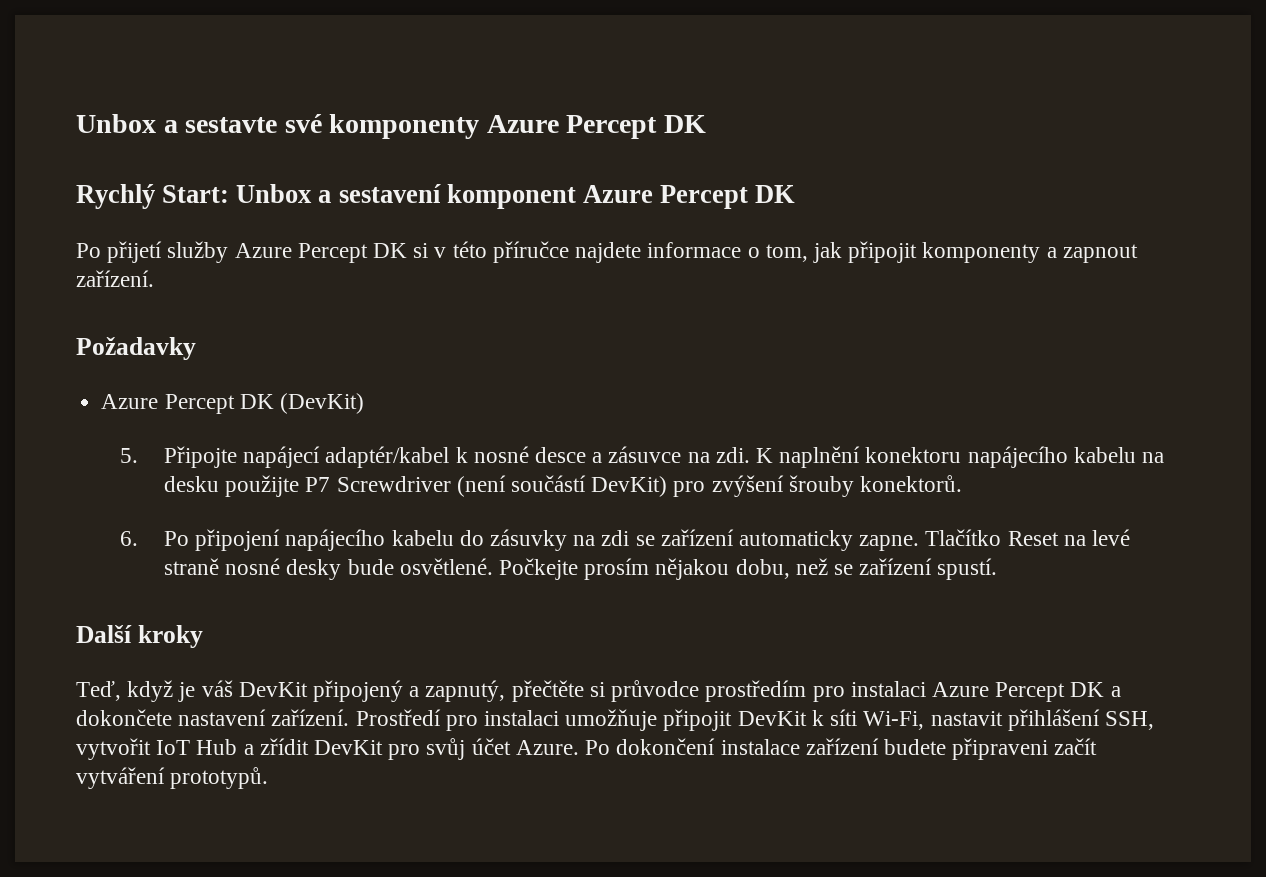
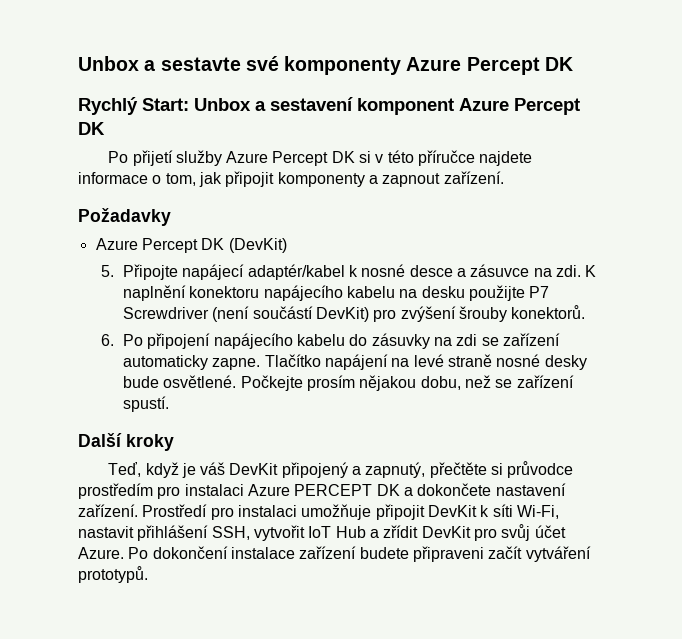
- Tlačítko Reset na levé straně nosné desky bude osvětlené.
+ Tlačítko napájení na levé straně nosné desky bude osvětlené.
- Teď, když je váš DevKit připojený a zapnutý, přečtěte si průvodce prostředím pro instalaci Azure Percept DK a dokončete nastavení zařízení.
+ Teď, když je váš DevKit připojený a zapnutý, přečtěte si průvodce prostředím pro instalaci Azure PERCEPT DK a dokončete nastavení zařízení.

